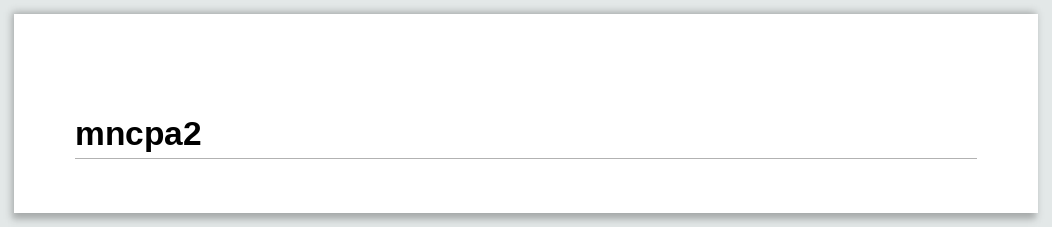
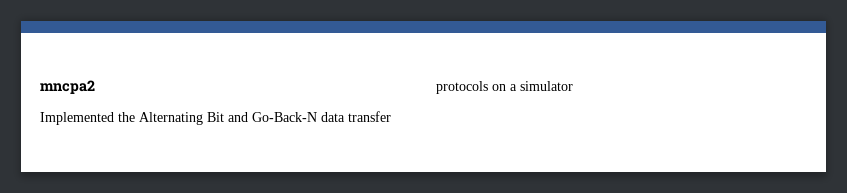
+ Implemented the Alternating Bit and Go-Back-N data transfer protocols on a simulator

